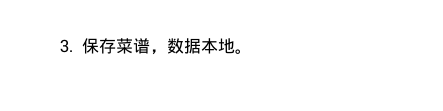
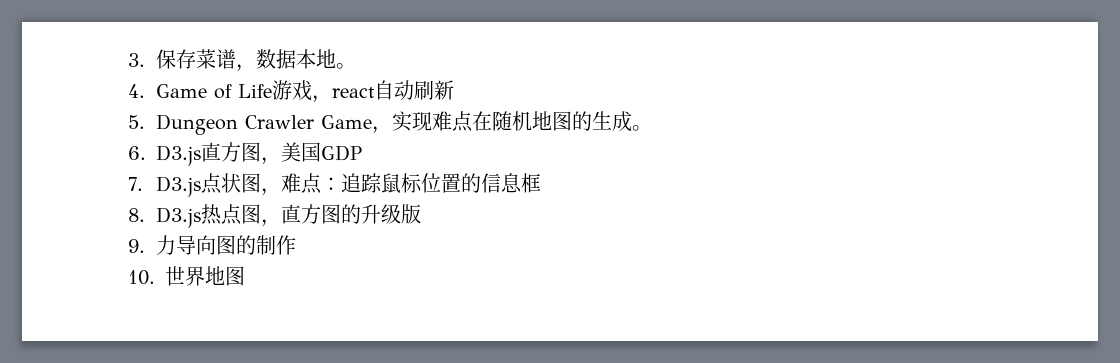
+ 4. Game of Life游戏，react自动刷新
+ 5. Dungeon Crawler Game，实现难点在随机地图的生成。
+ 6. D3.js直方图，美国GDP
+ 7. D3.js点状图，难点：追踪鼠标位置的信息框
+ 8. D3.js热点图，直方图的升级版
+ 9.力导向图的制作
+ 10.世界地图

